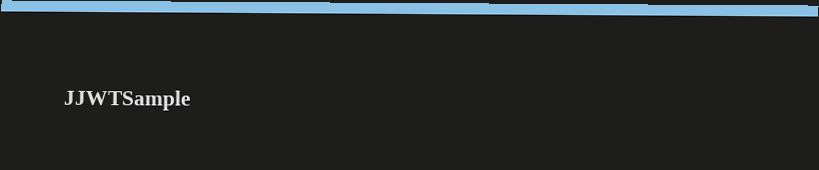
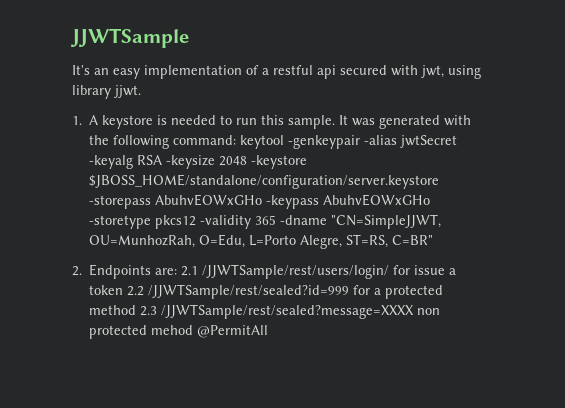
+ It's an easy implementation of a restful api secured with jwt, using library jjwt.
+ 1. A keystore is needed to run this sample. It was generated with the following command: keytool -genkeypair -alias jwtSecret -keyalg RSA -keysize 2048 -keystore $JBOSS_HOME/standalone/configuration/server.keystore -storepass AbuhvEOWxGHo -keypass AbuhvEOWxGHo -storetype pkcs12 -validity 365 -dname "CN=SimpleJJWT, OU=MunhozRah, O=Edu, L=Porto Alegre, ST=RS, C=BR"
+ 2. Endpoints are: 2.1 /JJWTSample/rest/users/login/ for issue a token 2.2 /JJWTSample/rest/sealed?id=999 for a protected method 2.3 /JJWTSample/rest/sealed?message=XXXX non protected mehod @PermitAll

